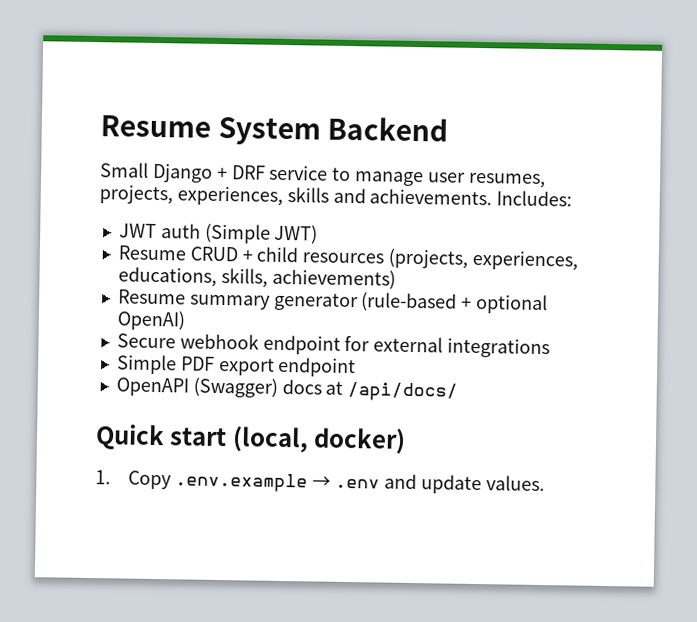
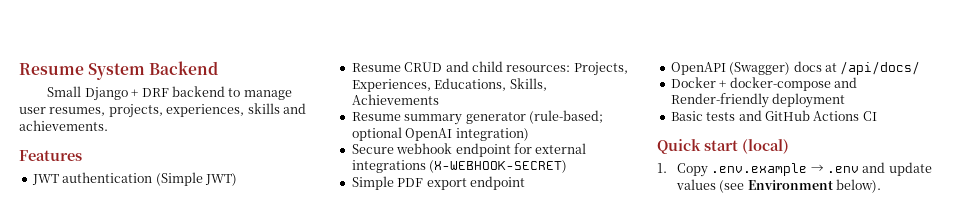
- Small Django + DRF service to manage user resumes, projects, experiences, skills and achievements. Includes:
+ Small Django + DRF backend to manage user resumes, projects, experiences, skills and achievements.
+ Features
- JWT auth (Simple JWT)
+ JWT authentication (Simple JWT)
- Resume CRUD + child resources (projects, experiences, educations, skills, achievements)
+ Resume CRUD and child resources: Projects, Experiences, Educations, Skills, Achievements
- Resume summary generator (rule-based + optional OpenAI)
+ Resume summary generator (rule-based; optional OpenAI integration)
- Secure webhook endpoint for external integrations
+ Secure webhook endpoint for external integrations (X-WEBHOOK-SECRET)
+ Docker + docker-compose and Render-friendly deployment
+ Basic tests and GitHub Actions CI
- Quick start (local, docker)
+ Quick start (local)
- 1. Copy .env.example → .env and update values.
+ 1. Copy .env.example → .env and update values (see Environment below).

